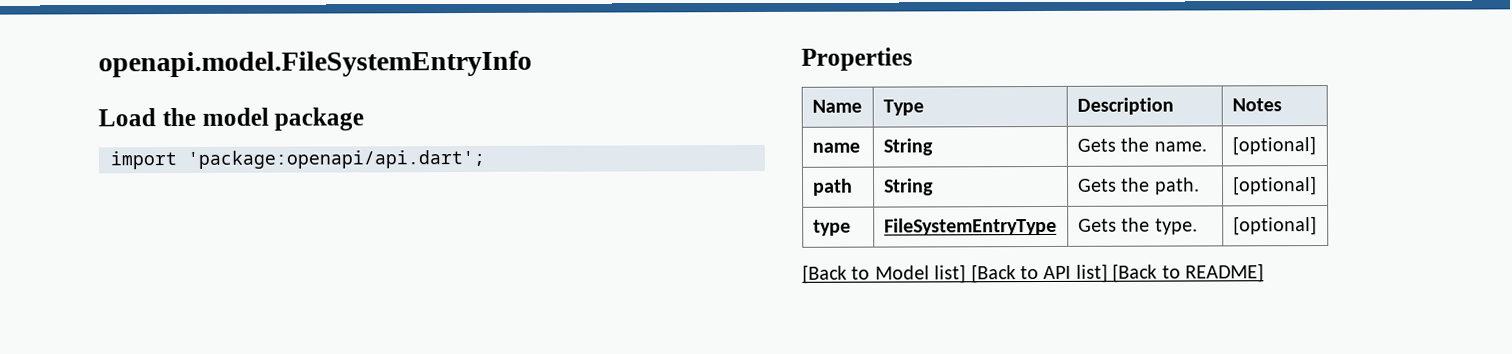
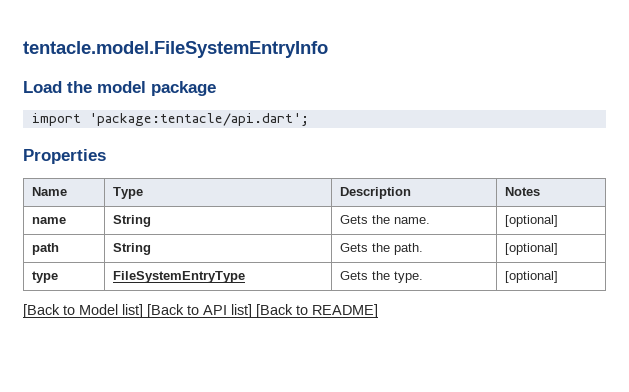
- openapi.model.FileSystemEntryInfo
+ tentacle.model.FileSystemEntryInfo
- import 'package:openapi/api.dart';
+ import 'package:tentacle/api.dart';

